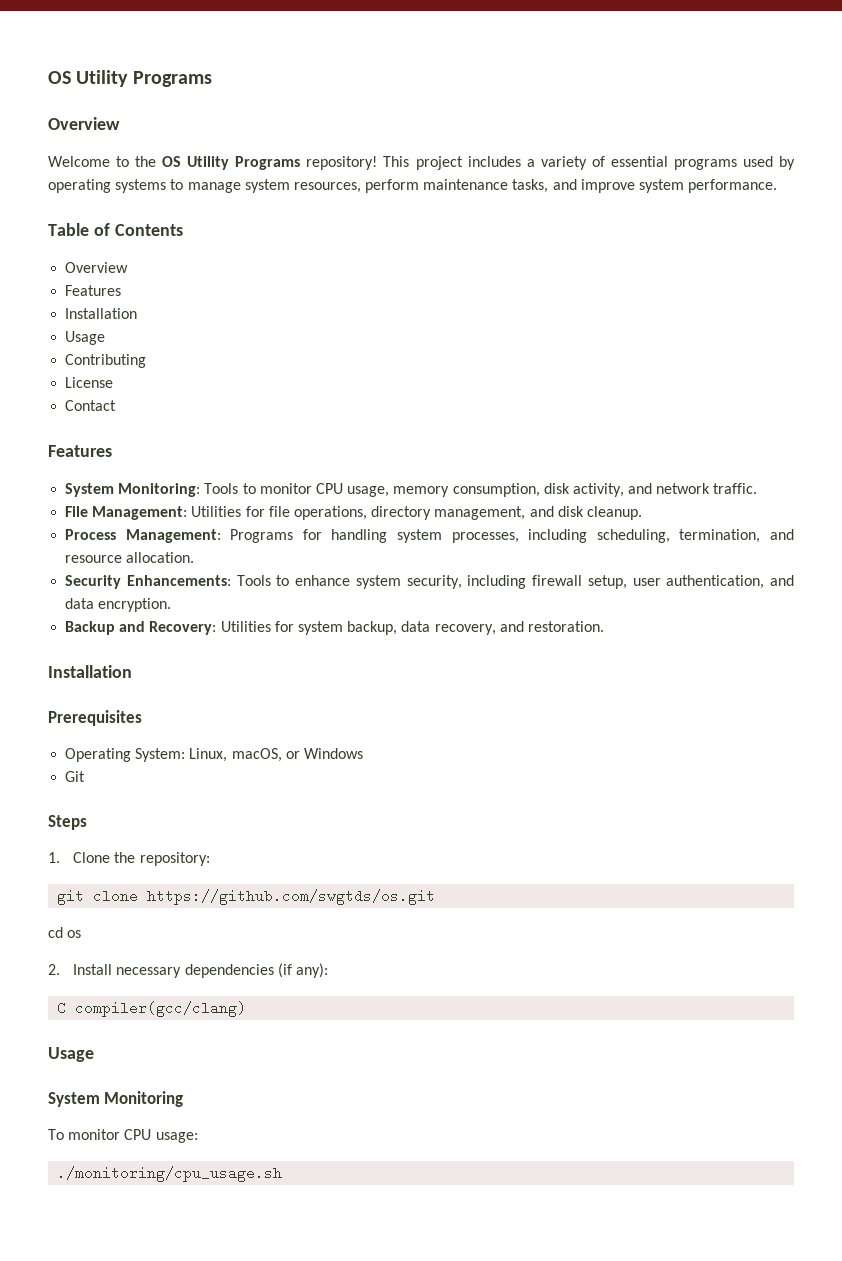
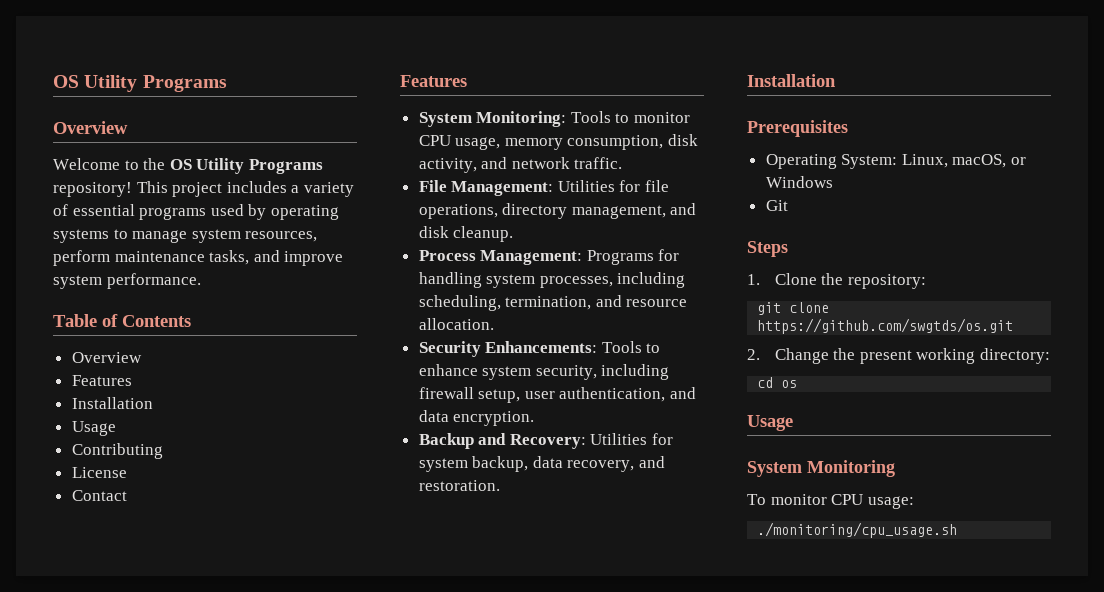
+ 2. Change the present working directory:
  cd os
- 2. Install necessary dependencies (if any):
- C compiler(gcc/clang)

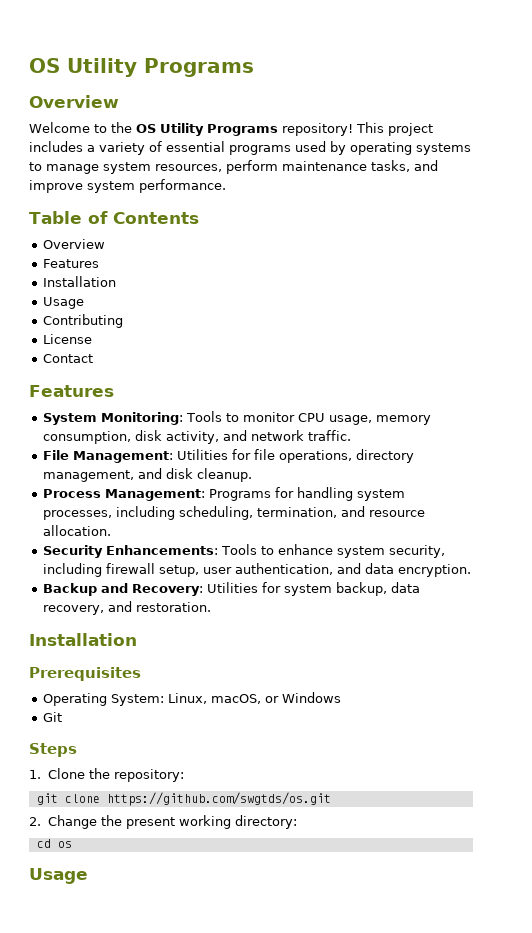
- System Monitoring
- To monitor CPU usage:
- ./monitoring/cpu_usage.sh

